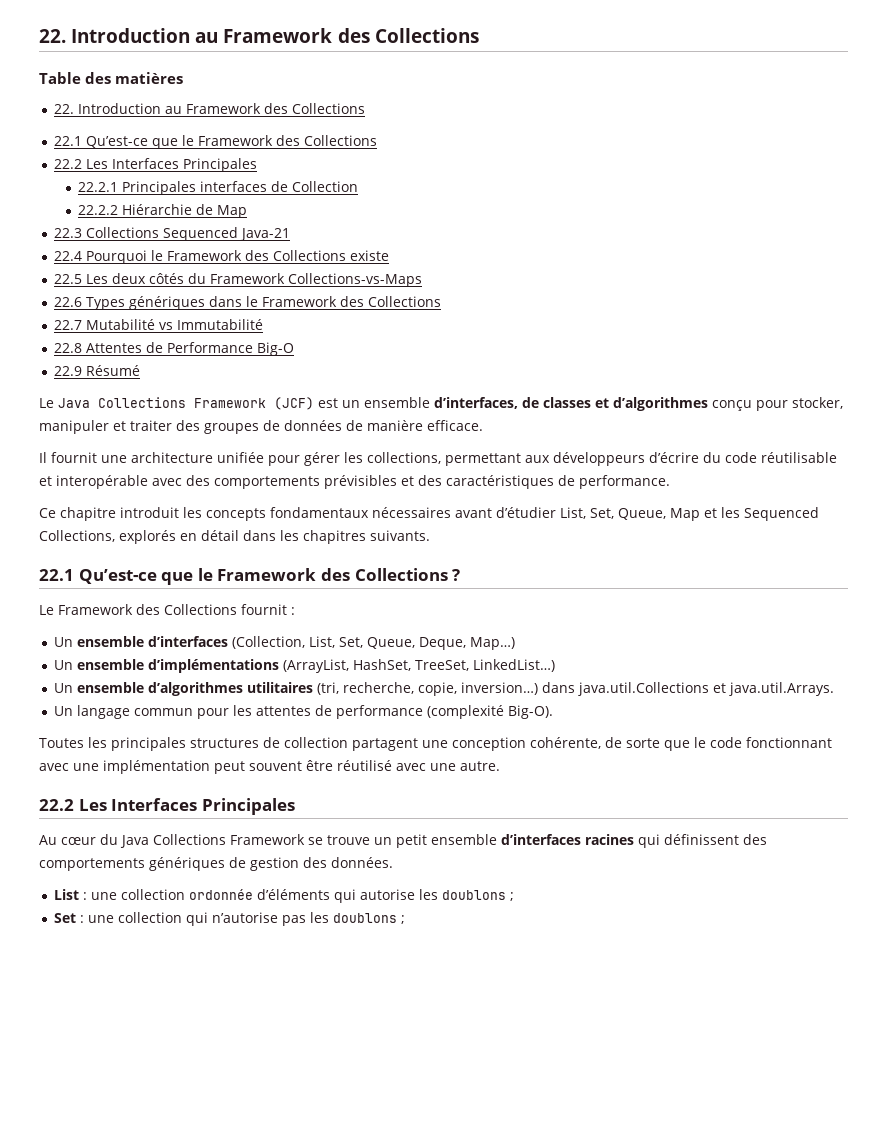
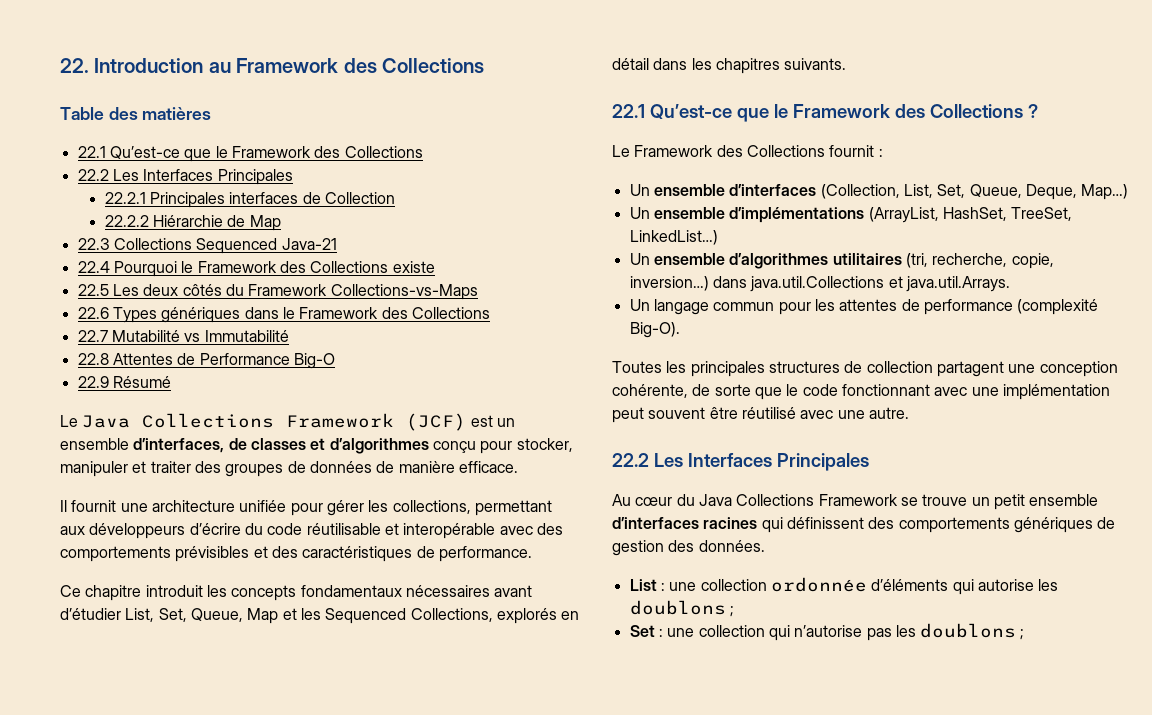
  Table des matières
- 22. Introduction au Framework des Collections

